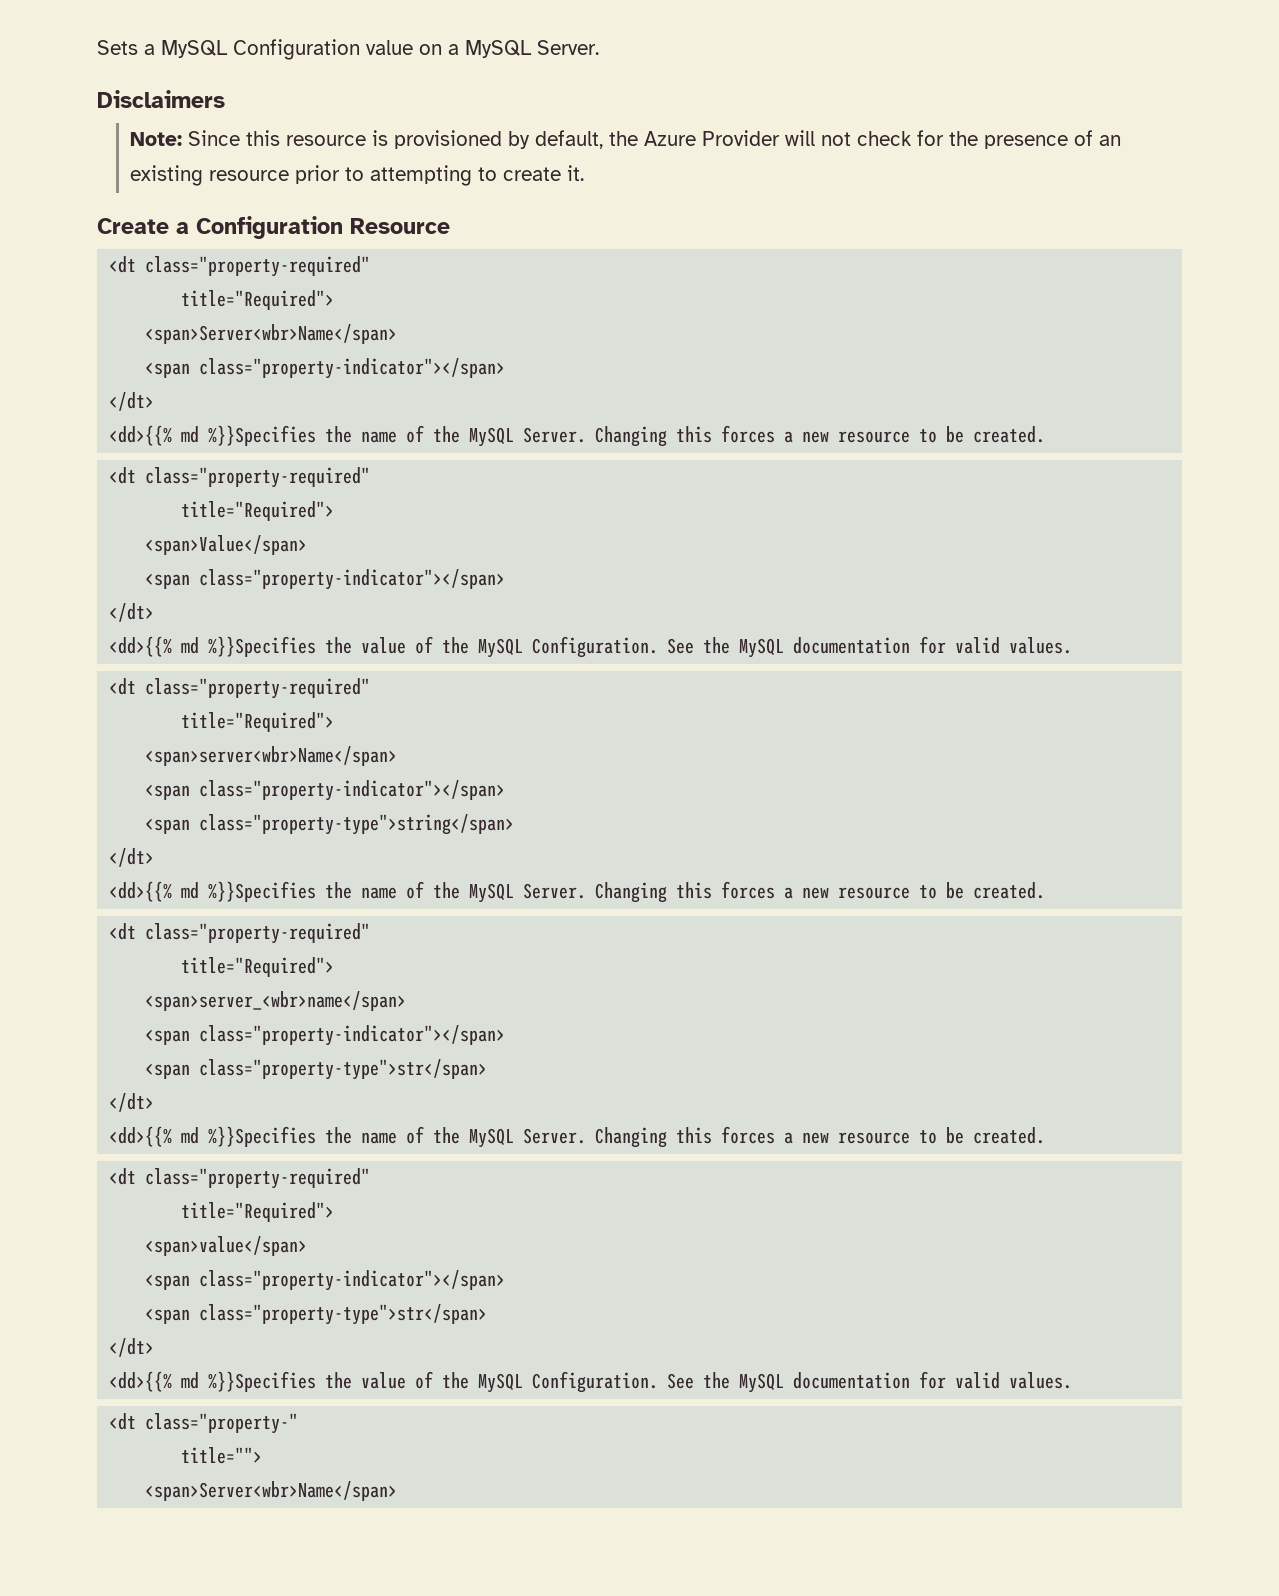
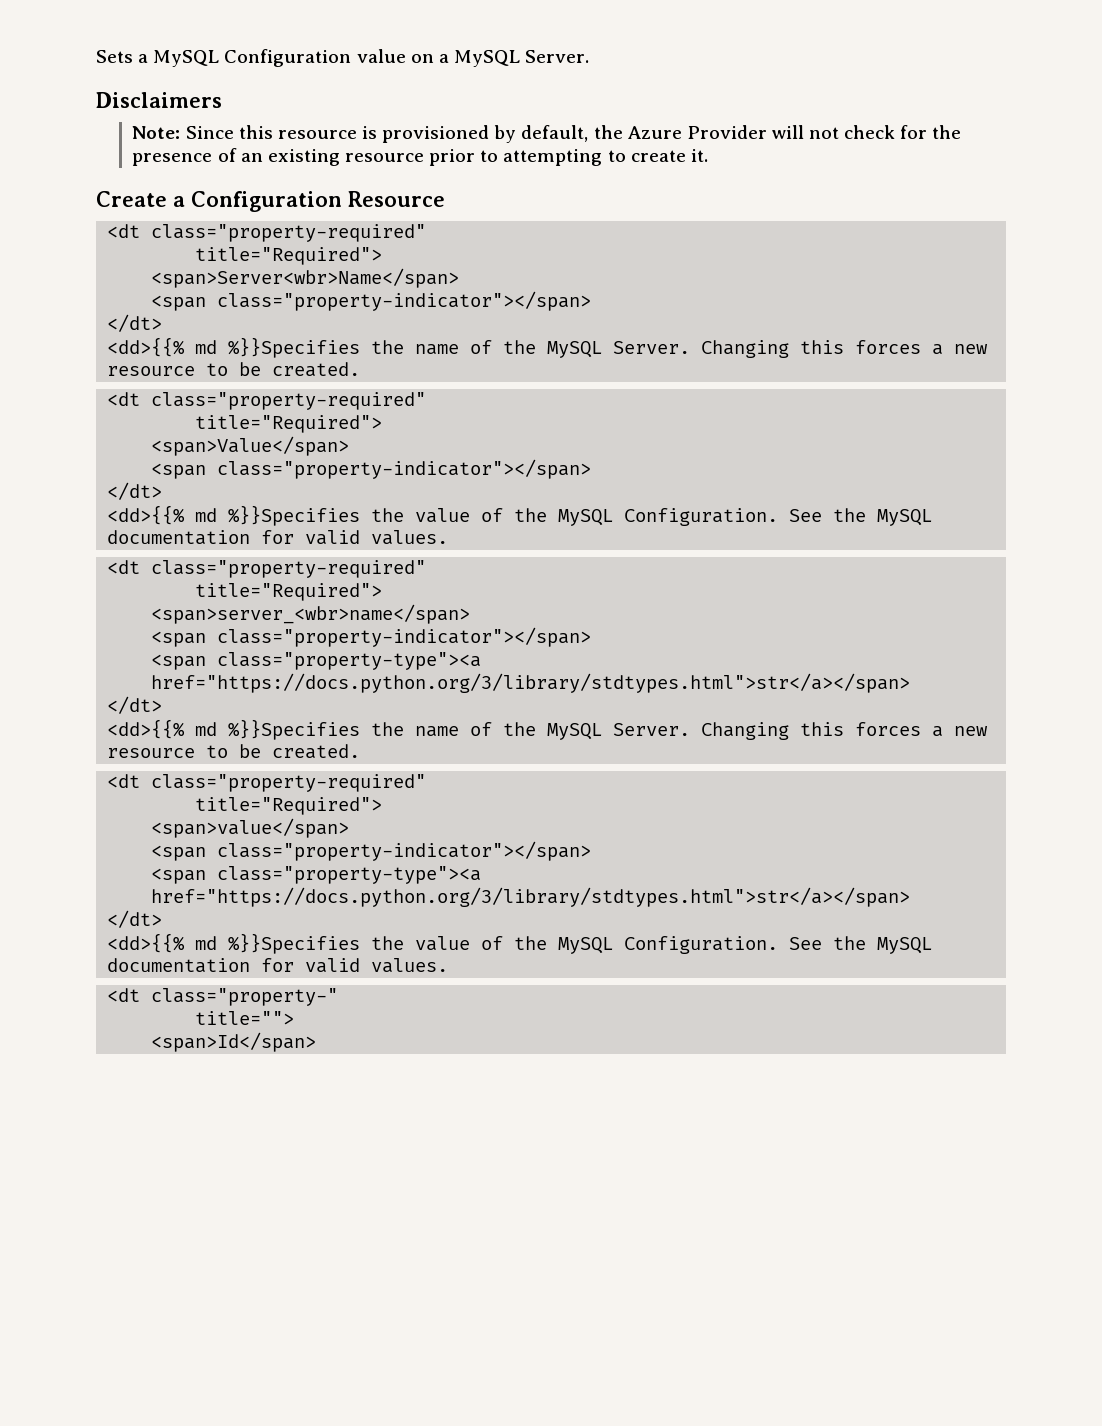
- <span>server<wbr>Name</span>
- <span class="property-indicator"></span>
- <span class="property-type">string</span>
- </dt>
- <dd>{{% md %}}Specifies the name of the MySQL Server. Changing this forces a new resource to be created.
- <dt class="property-required"
- title="Required">
  <span>server_<wbr>name</span>
  <span class="property-indicator"></span>
- <span class="property-type">str</span>
+ <span class="property-type"><a href="https://docs.python.org/3/library/stdtypes.html">str</a></span>
  <span>value</span>
  <span class="property-indicator"></span>
- <span class="property-type">str</span>
+ <span class="property-type"><a href="https://docs.python.org/3/library/stdtypes.html">str</a></span>
  title="">
- <span>Server<wbr>Name</span>
+ <span>Id</span>

